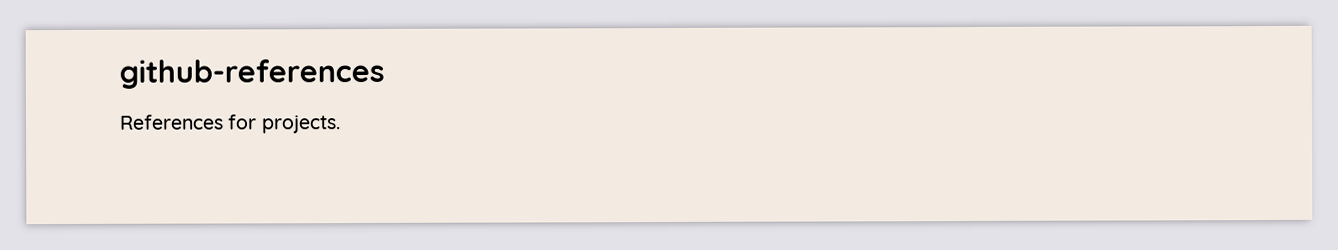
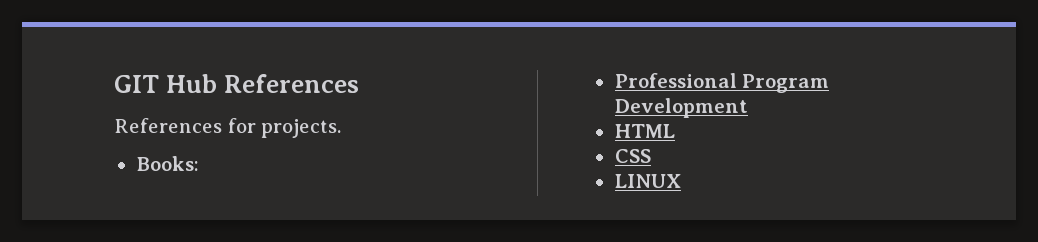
- github-references
+ GIT Hub References
+ Books:
+ Professional Program Development
+ HTML
+ CSS
+ LINUX

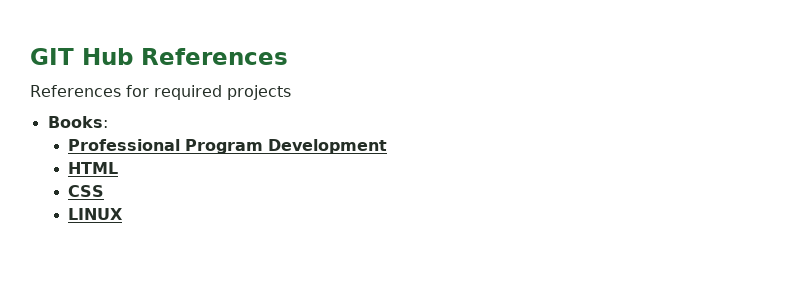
- References for projects.
+ References for required projects

